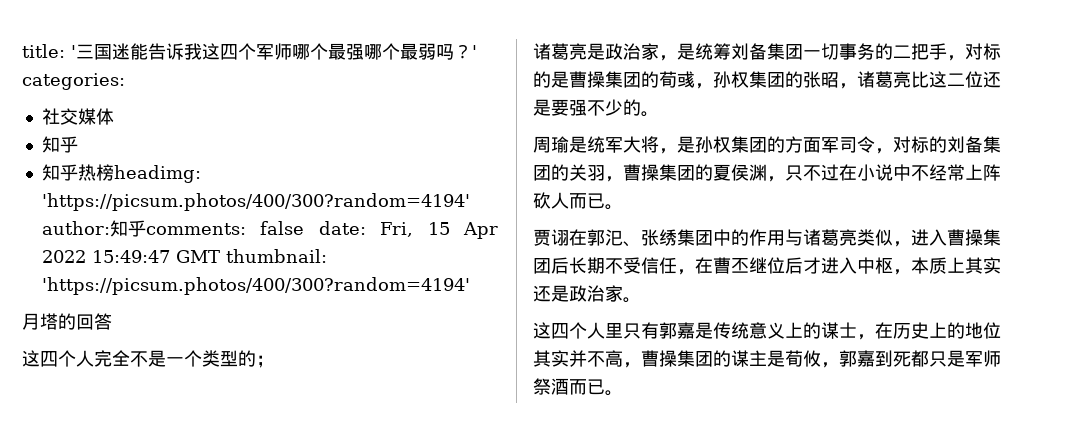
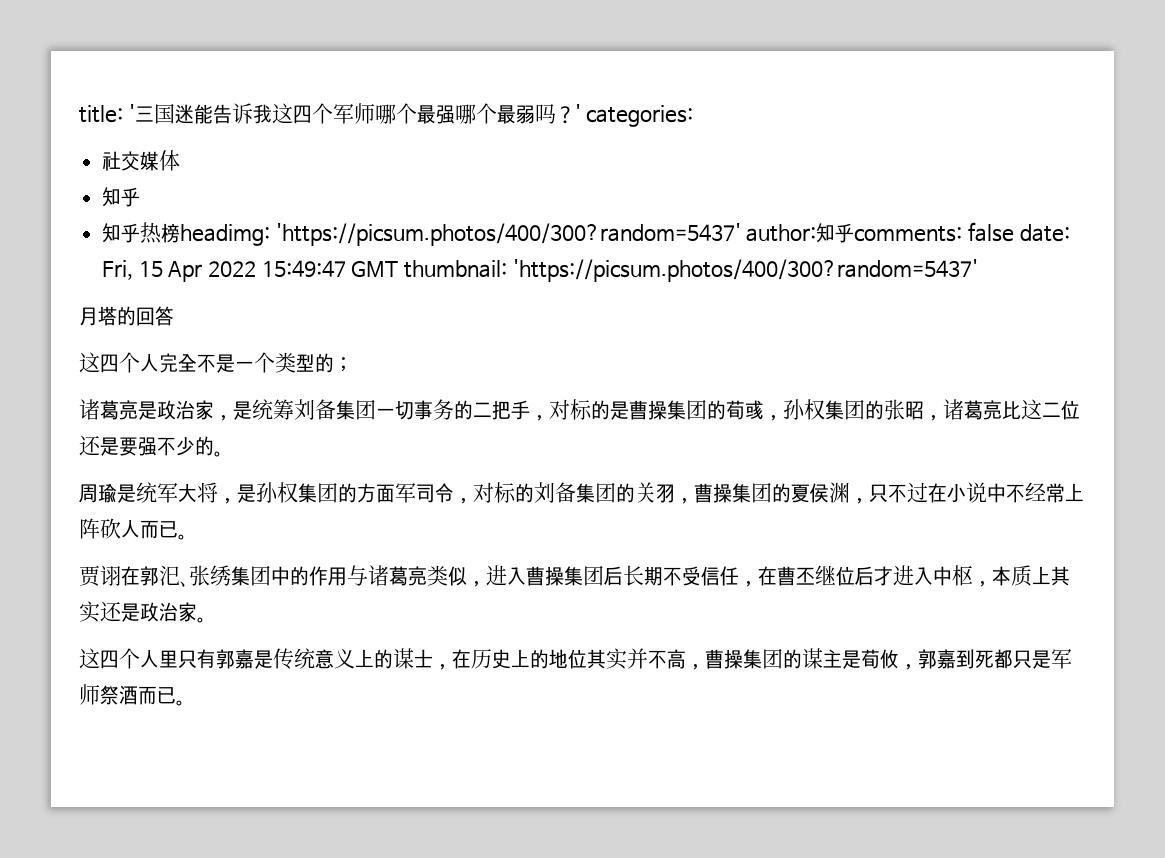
- 知乎热榜headimg: 'https://picsum.photos/400/300?random=4194' author:知乎comments: false date: Fri, 15 Apr 2022 15:49:47 GMT thumbnail: 'https://picsum.photos/400/300?random=4194'
+ 知乎热榜headimg: 'https://picsum.photos/400/300?random=5437' author:知乎comments: false date: Fri, 15 Apr 2022 15:49:47 GMT thumbnail: 'https://picsum.photos/400/300?random=5437'

